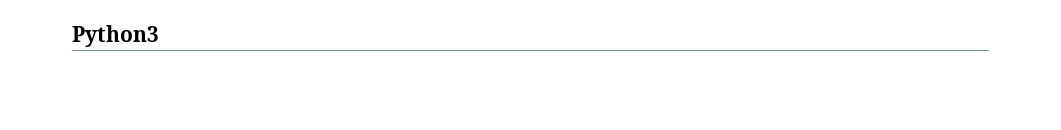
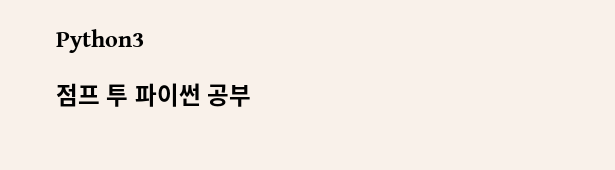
+ 점프 투 파이썬 공부

